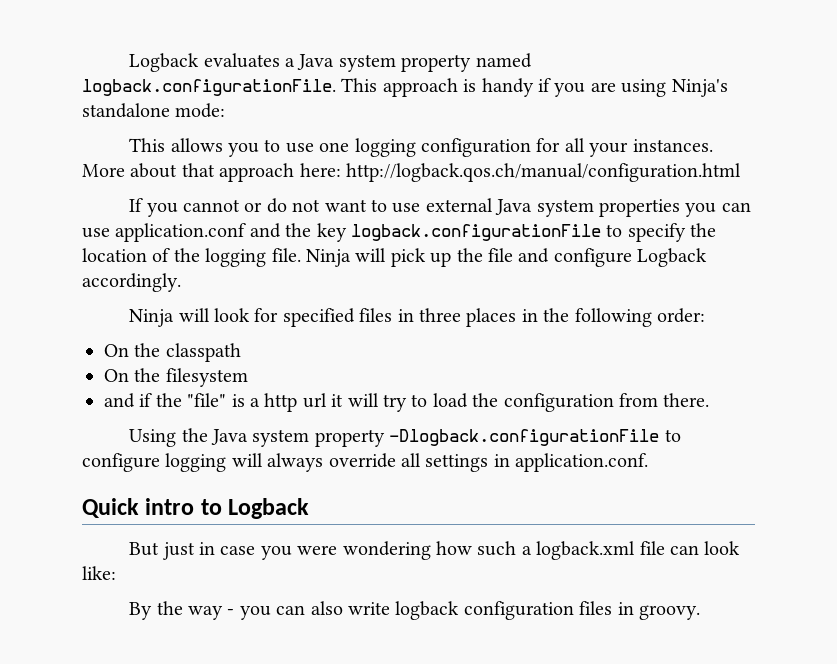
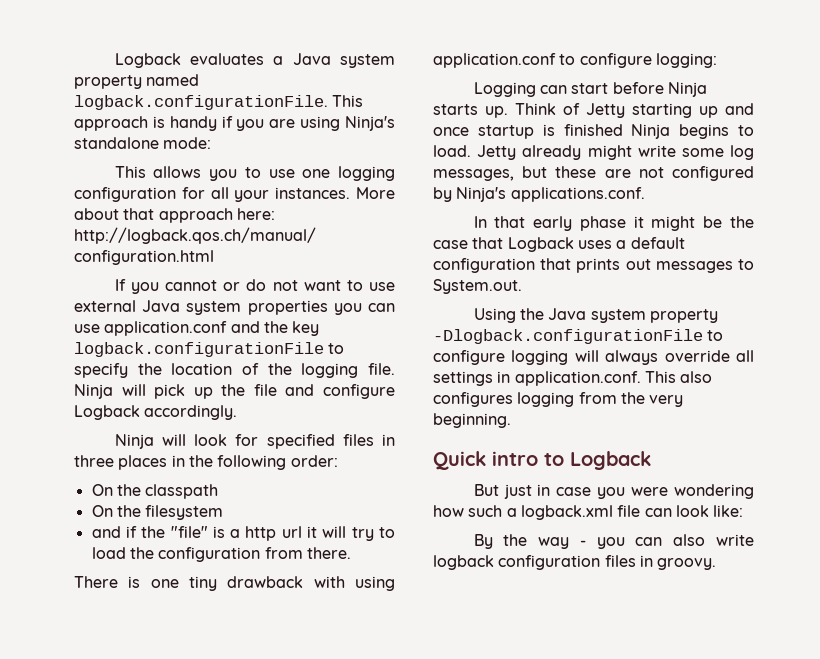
+ There is one tiny drawback with using application.conf to configure logging:
+ Logging can start before Ninja starts up. Think of Jetty starting up and once startup is finished Ninja begins to load. Jetty already might write some log messages, but these are not configured by Ninja's applications.conf.
+ In that early phase it might be the case that Logback uses a default configuration that prints out messages to System.out.
- Using the Java system property -Dlogback.configurationFile to configure logging will always override all settings in application.conf.
+ Using the Java system property -Dlogback.configurationFile to configure logging will always override all settings in application.conf. This also configures logging from the very beginning.

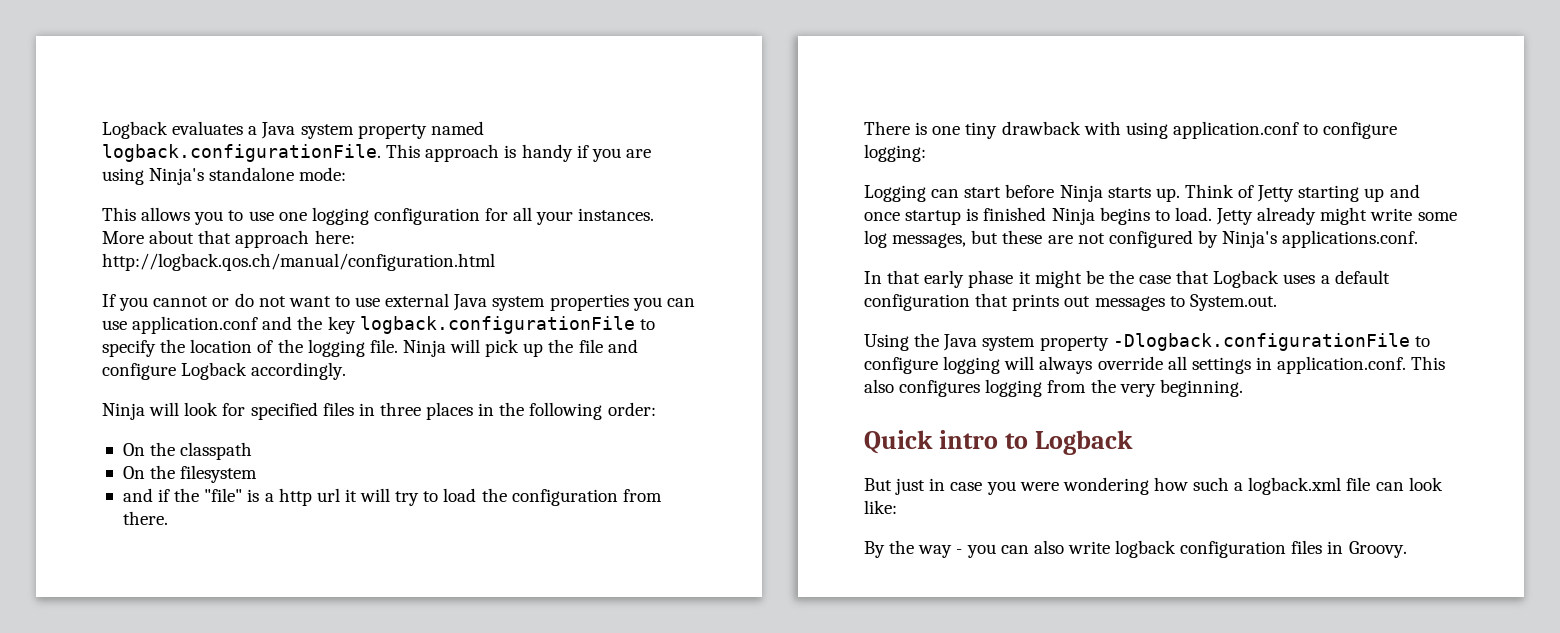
- By the way - you can also write logback configuration files in groovy.
+ By the way - you can also write logback configuration files in Groovy.

